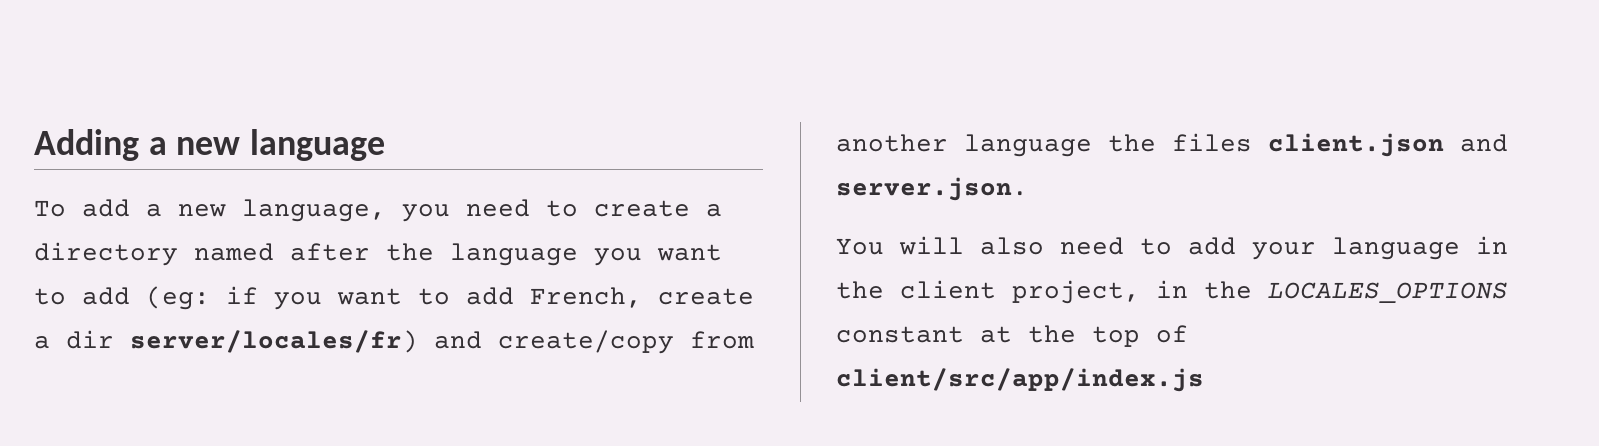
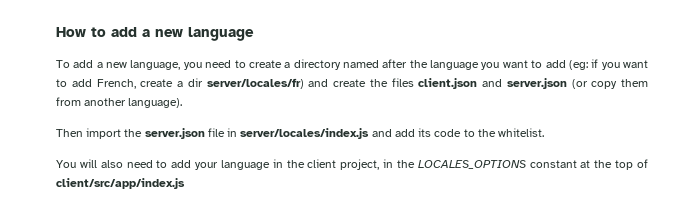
- Adding a new language
+ How to add a new language
- To add a new language, you need to create a directory named after the language you want to add (eg: if you want to add French, create a dir server/locales/fr) and create/copy from another language the files client.json and server.json.
+ To add a new language, you need to create a directory named after the language you want to add (eg: if you want to add French, create a dir server/locales/fr) and create the files client.json and server.json (or copy them from another language).
+ Then import the server.json file in server/locales/index.js and add its code to the whitelist.

